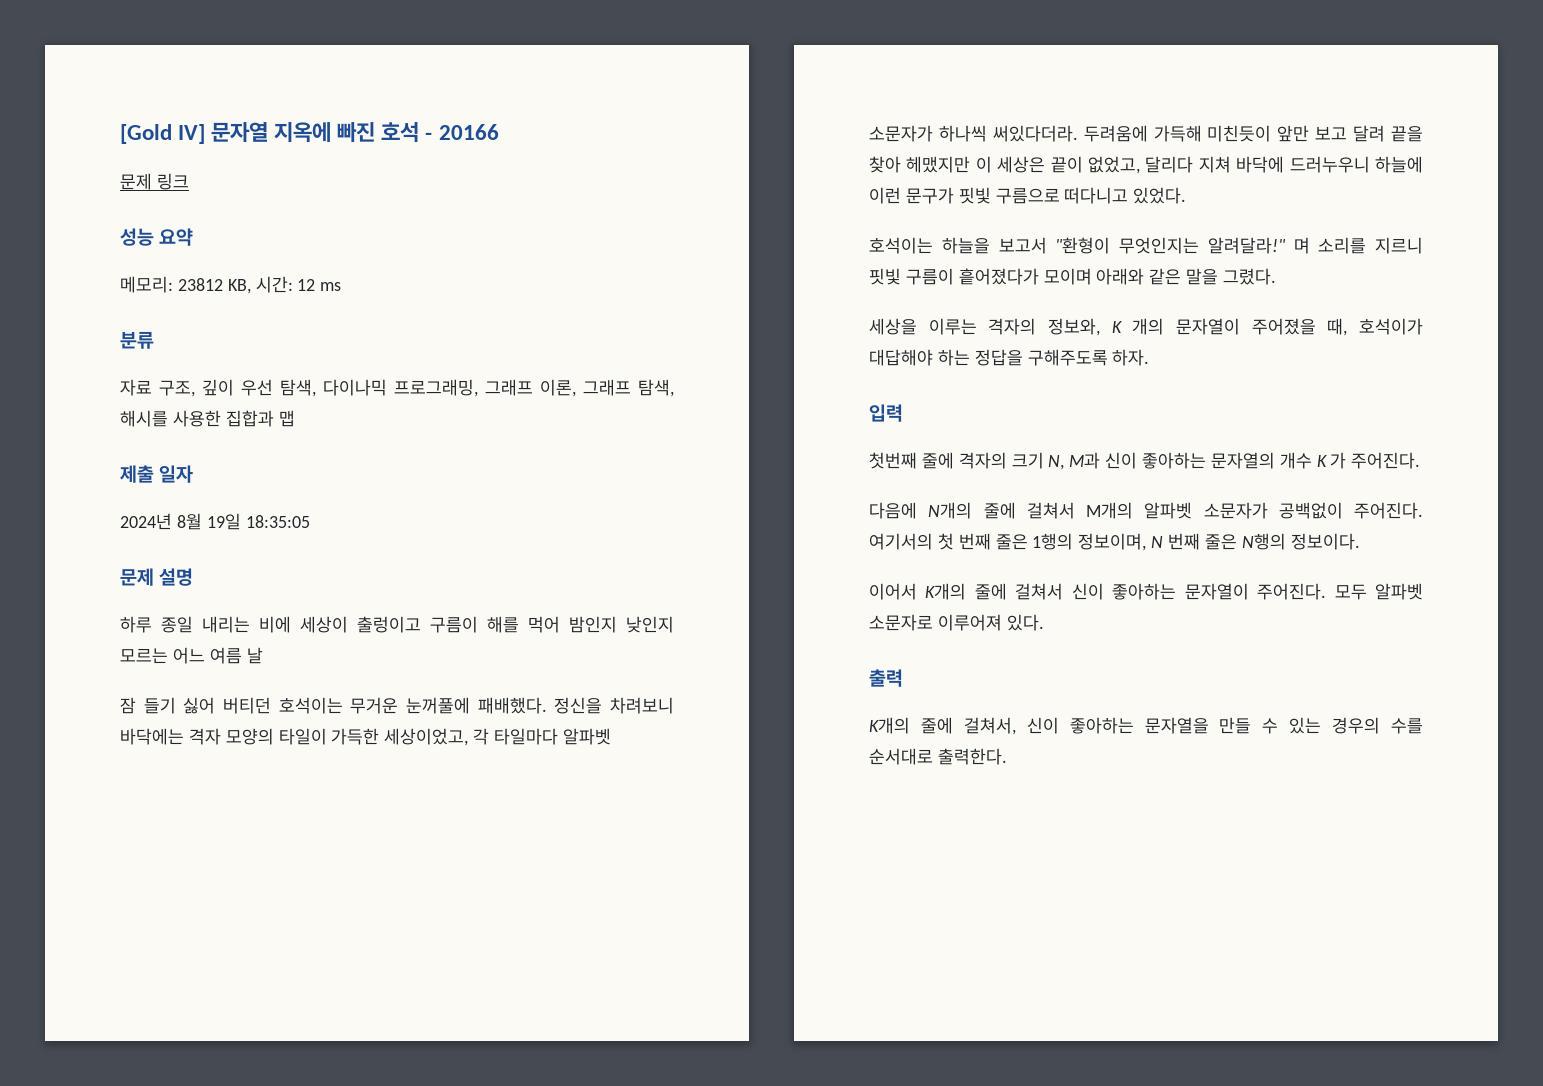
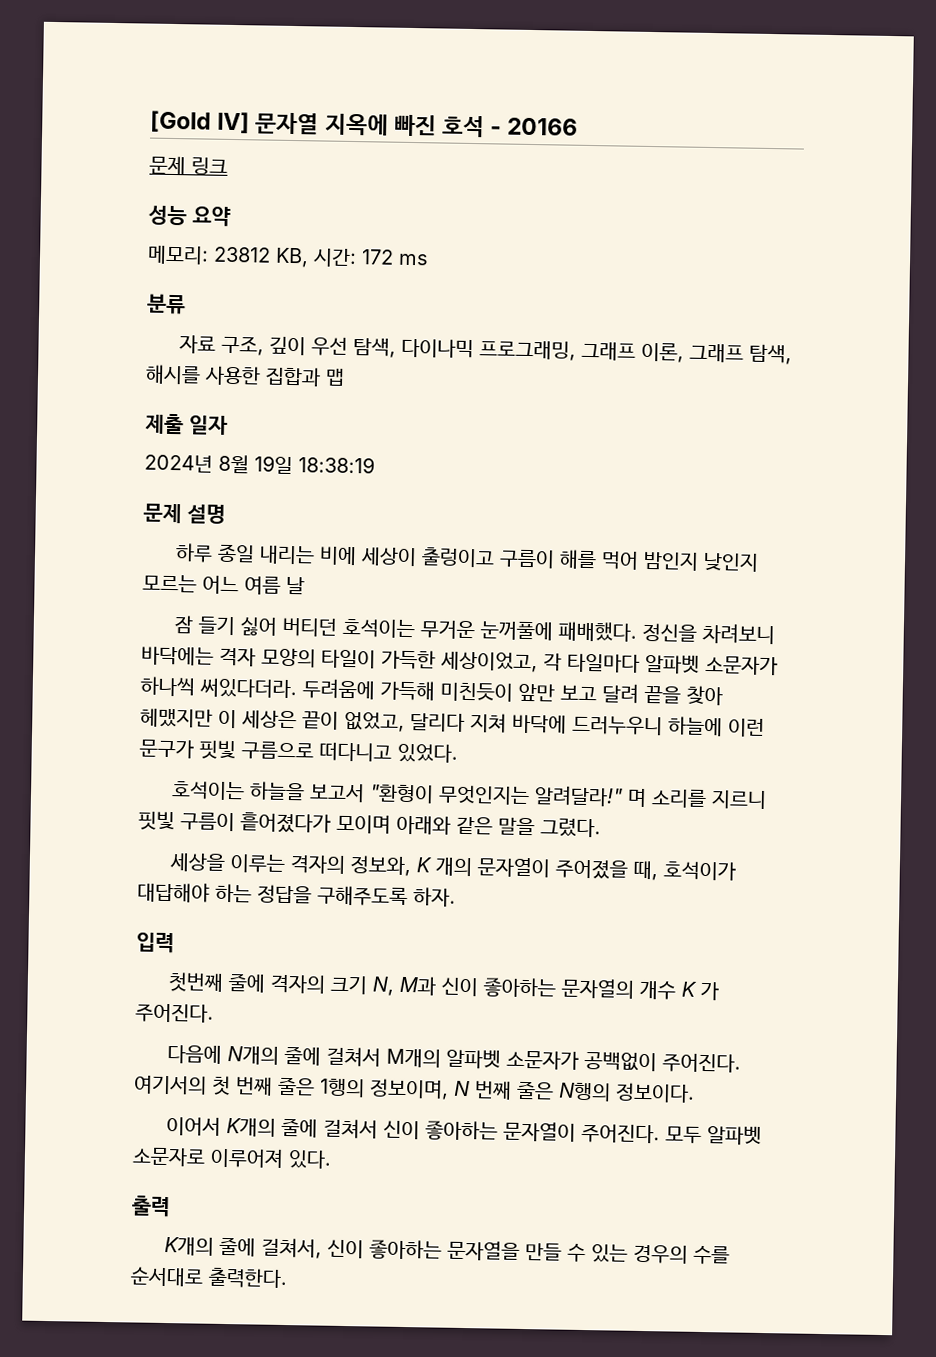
- 메모리: 23812 KB, 시간: 12 ms
+ 메모리: 23812 KB, 시간: 172 ms
- 2024년 8월 19일 18:35:05
+ 2024년 8월 19일 18:38:19

